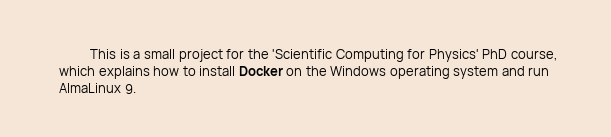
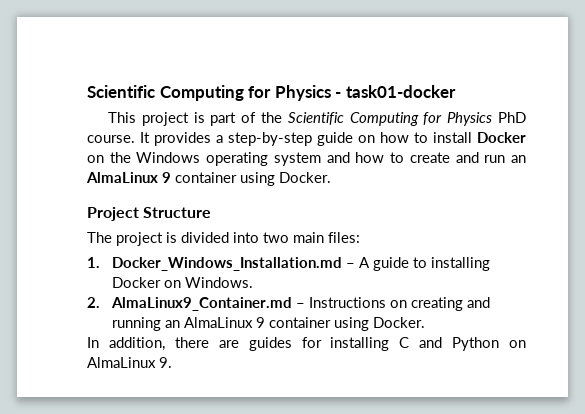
- This is a small project for the 'Scientific Computing for Physics' PhD course, which explains how to install Docker on the Windows operating system and run AlmaLinux 9.
+ Scientific Computing for Physics - task01-docker
+ This project is part of the Scientific Computing for Physics PhD course. It provides a step-by-step guide on how to install Docker on the Windows operating system and how to create and run an AlmaLinux 9 container using Docker.
+ Project Structure
+ The project is divided into two main files:
+ 1. Docker_Windows_Installation.md – A guide to installing Docker on Windows.
+ 2. AlmaLinux9_Container.md – Instructions on creating and running an AlmaLinux 9 container using Docker.
+ In addition, there are guides for installing C and Python on AlmaLinux 9.

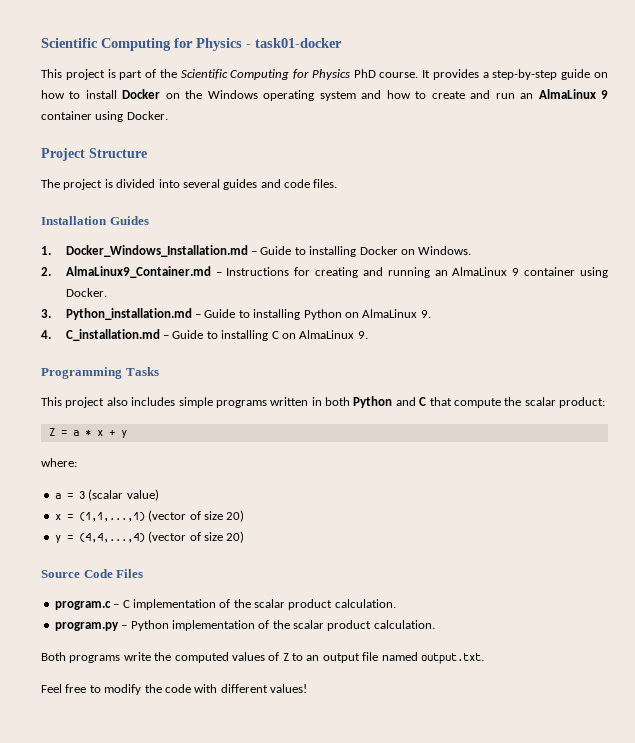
- The project is divided into two main files:
+ The project is divided into several guides and code files.
+ Installation Guides
- 1. Docker_Windows_Installation.md – A guide to installing Docker on Windows.
+ 1. Docker_Windows_Installation.md – Guide to installing Docker on Windows.
- 2. AlmaLinux9_Container.md – Instructions on creating and running an AlmaLinux 9 container using Docker.
+ 2. AlmaLinux9_Container.md – Instructions for creating and running an AlmaLinux 9 container using Docker.
- In addition, there are guides for installing C and Python on AlmaLinux 9.
+ 3. Python_installation.md – Guide to installing Python on AlmaLinux 9.
+ 4. C_installation.md – Guide to installing C on AlmaLinux 9.
+ Programming Tasks
+ This project also includes simple programs written in both Python and C that compute the scalar product:
+ Z = a * x + y
+ where:
+ a = 3 (scalar value)
+ x = (1,1,...,1) (vector of size 20)
+ y = (4,4,...,4) (vector of size 20)
+ Source Code Files
+ program.c – C implementation of the scalar product calculation.
+ program.py – Python implementation of the scalar product calculation.
+ Both programs write the computed values of Z to an output file named output.txt.
+ Feel free to modify the code with different values!

